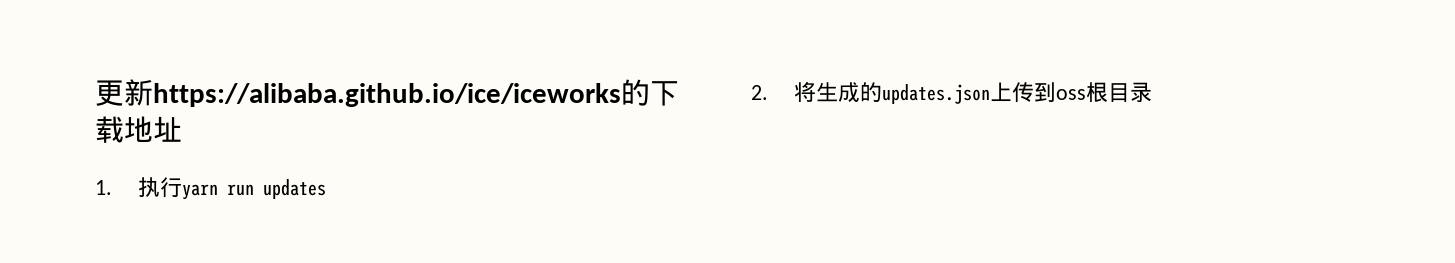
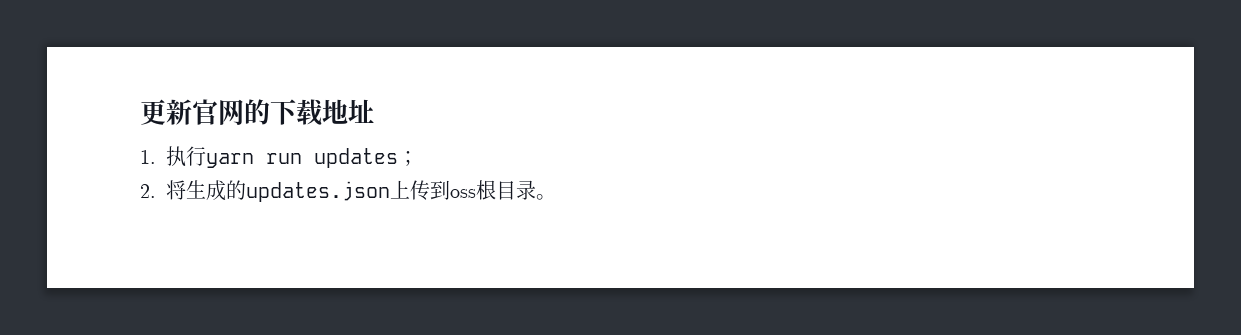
- 更新https://alibaba.github.io/ice/iceworks的下载地址
+ 更新官网的下载地址
- 1.执行yarn run updates
+ 1.执行yarn run updates；
- 2.将生成的updates.json上传到oss根目录
+ 2.将生成的updates.json上传到oss根目录。

